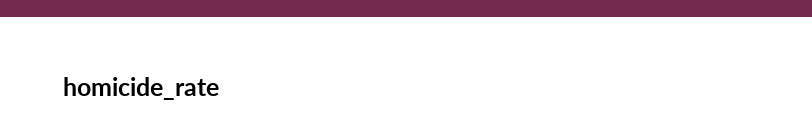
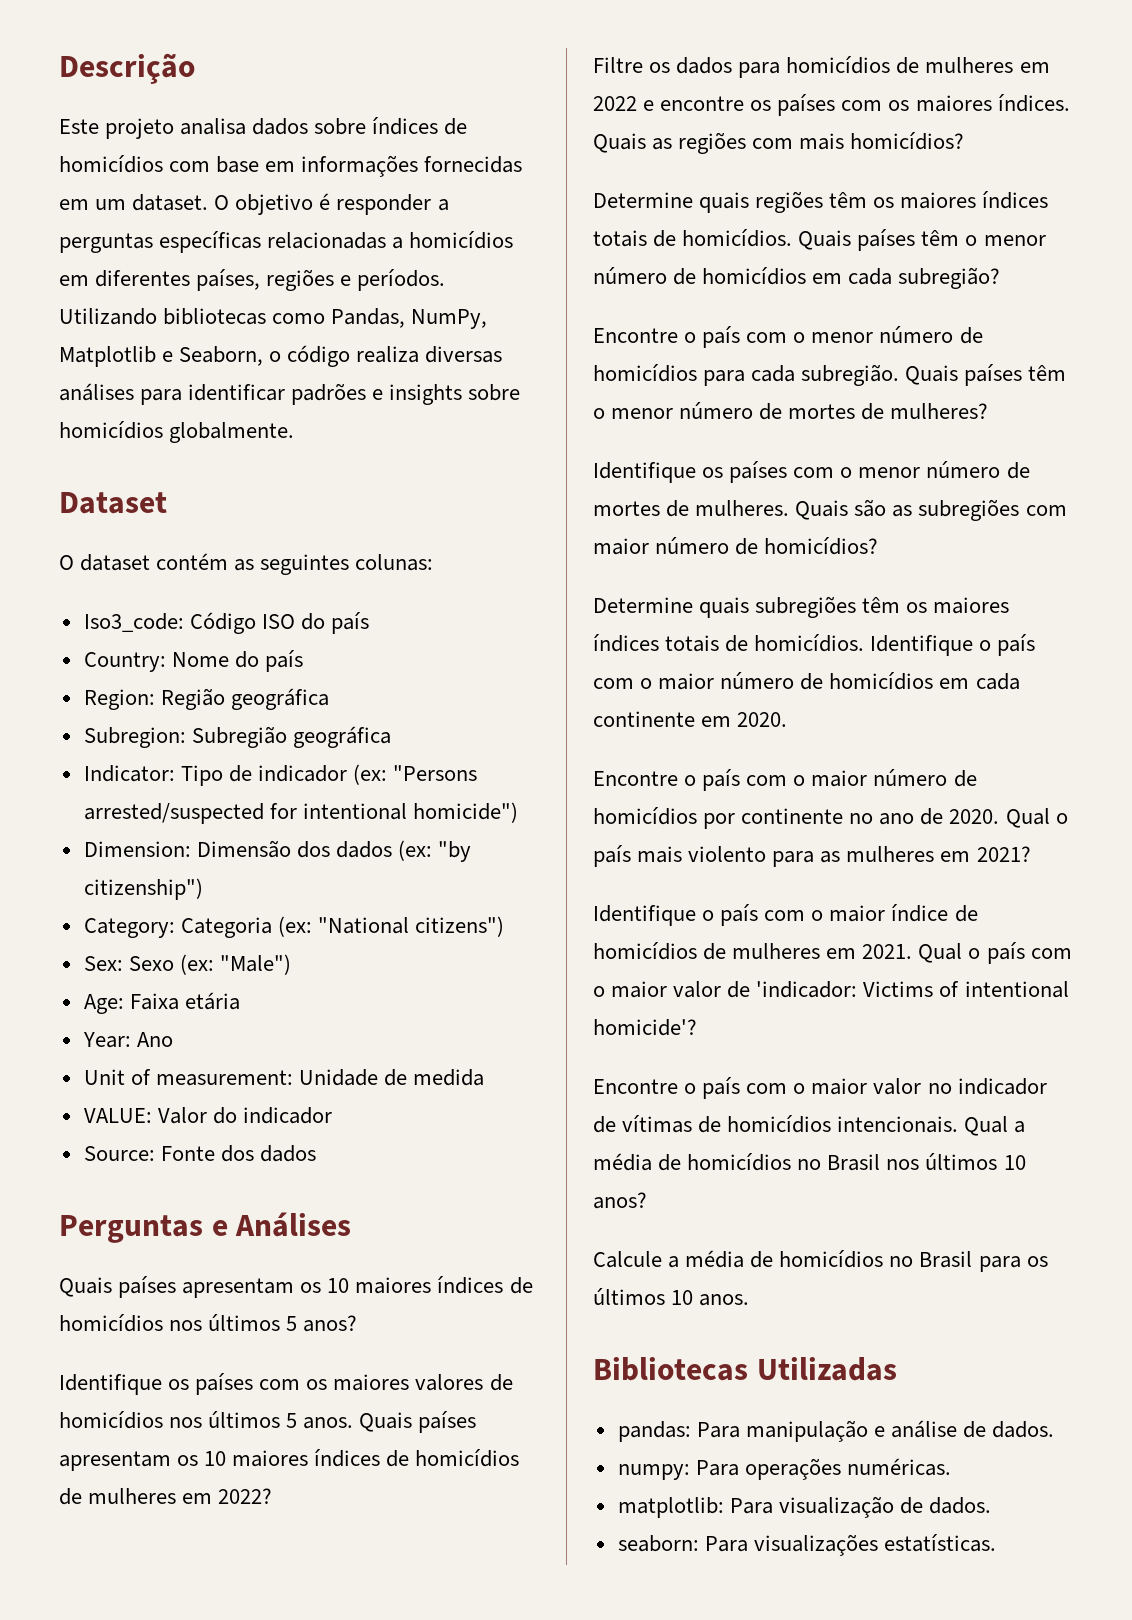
- homicide_rate
+ Descrição
+ Este projeto analisa dados sobre índices de homicídios com base em informações fornecidas em um dataset. O objetivo é responder a perguntas específicas relacionadas a homicídios em diferentes países, regiões e períodos. Utilizando bibliotecas como Pandas, NumPy, Matplotlib e Seaborn, o código realiza diversas análises para identificar padrões e insights sobre homicídios globalmente.
+ Dataset
+ O dataset contém as seguintes colunas:
+ Iso3_code: Código ISO do país
+ Country: Nome do país
+ Region: Região geográfica
+ Subregion: Subregião geográfica
+ Indicator: Tipo de indicador (ex: "Persons arrested/suspected for intentional homicide")
+ Dimension: Dimensão dos dados (ex: "by citizenship")
+ Category: Categoria (ex: "National citizens")
+ Sex: Sexo (ex: "Male")
+ Age: Faixa etária
+ Year: Ano
+ Unit of measurement: Unidade de medida
+ VALUE: Valor do indicador
+ Source: Fonte dos dados
+ Perguntas e Análises
+ Quais países apresentam os 10 maiores índices de homicídios nos últimos 5 anos?
+ Identifique os países com os maiores valores de homicídios nos últimos 5 anos. Quais países apresentam os 10 maiores índices de homicídios de mulheres em 2022?
+ Filtre os dados para homicídios de mulheres em 2022 e encontre os países com os maiores índices. Quais as regiões com mais homicídios?
+ Determine quais regiões têm os maiores índices totais de homicídios. Quais países têm o menor número de homicídios em cada subregião?
+ Encontre o país com o menor número de homicídios para cada subregião. Quais países têm o menor número de mortes de mulheres?
+ Identifique os países com o menor número de mortes de mulheres. Quais são as subregiões com maior número de homicídios?
+ Determine quais subregiões têm os maiores índices totais de homicídios. Identifique o país com o maior número de homicídios em cada continente em 2020.
+ Encontre o país com o maior número de homicídios por continente no ano de 2020. Qual o país mais violento para as mulheres em 2021?
+ Identifique o país com o maior índice de homicídios de mulheres em 2021. Qual o país com o maior valor de 'indicador: Victims of intentional homicide'?
+ Encontre o país com o maior valor no indicador de vítimas de homicídios intencionais. Qual a média de homicídios no Brasil nos últimos 10 anos?
+ Calcule a média de homicídios no Brasil para os últimos 10 anos.
+ Bibliotecas Utilizadas
+ pandas: Para manipulação e análise de dados.
+ numpy: Para operações numéricas.
+ matplotlib: Para visualização de dados.
+ seaborn: Para visualizações estatísticas.

